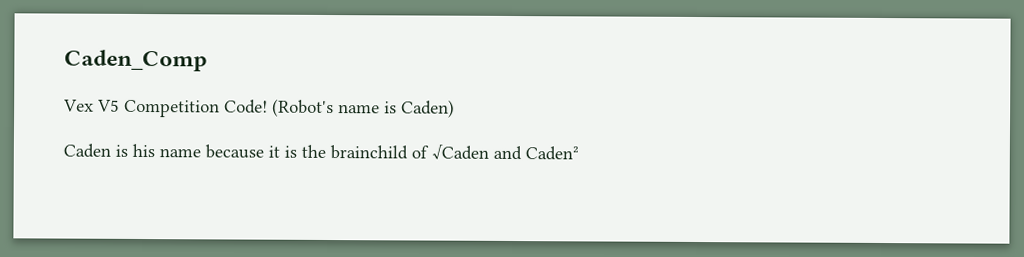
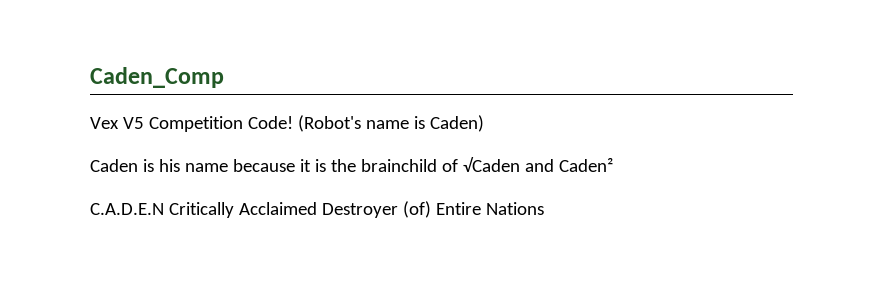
+ C.A.D.E.N Critically Acclaimed Destroyer (of) Entire Nations

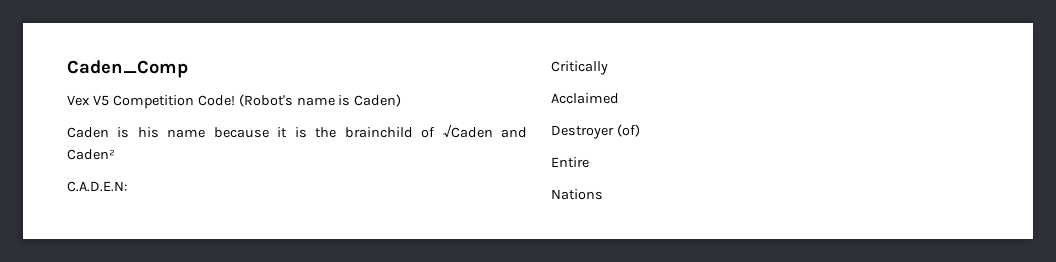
- C.A.D.E.N Critically Acclaimed Destroyer (of) Entire Nations
+ C.A.D.E.N:
+ Critically
+ Acclaimed
+ Destroyer (of)
+ Entire
+ Nations

